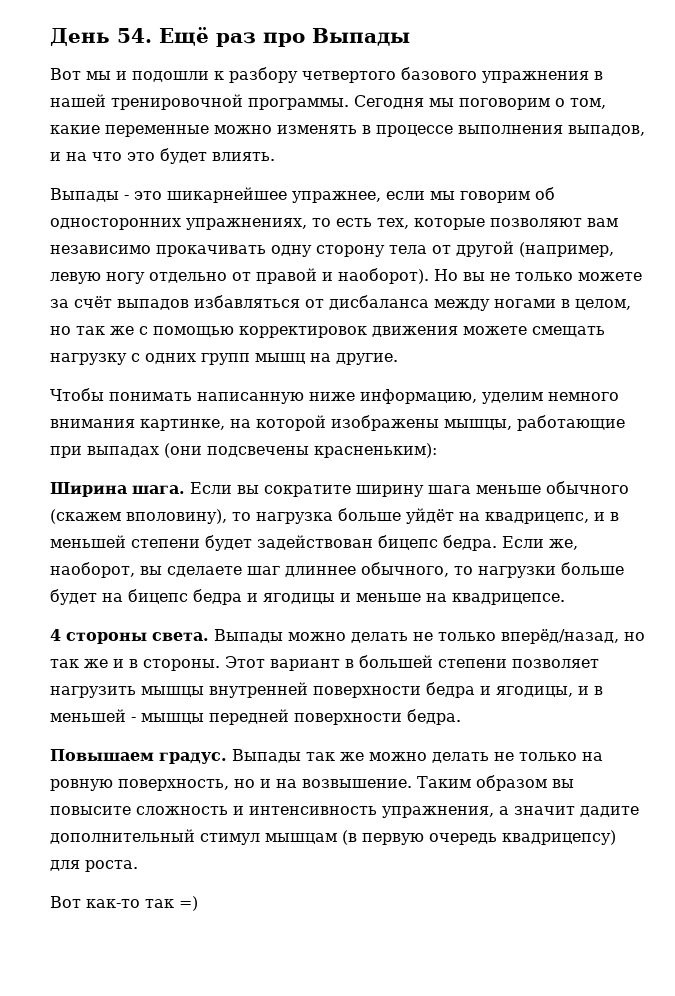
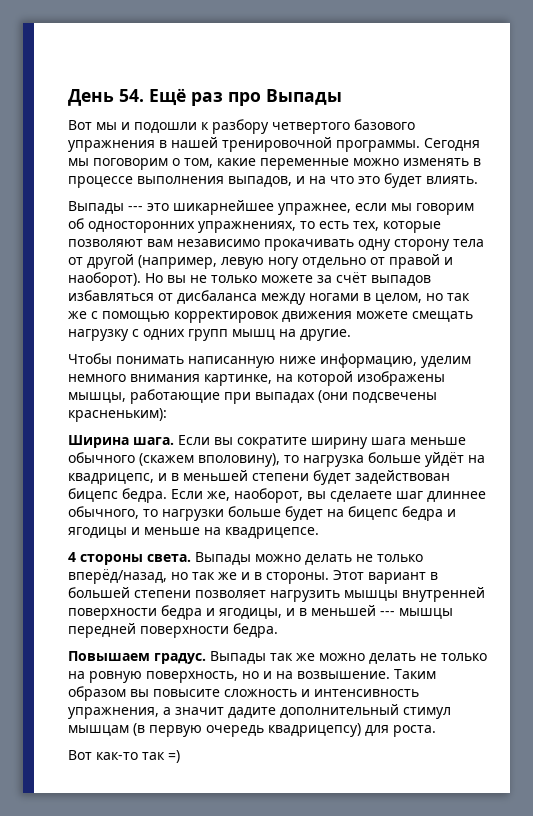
- Выпады - это шикарнейшее упражнее, если мы говорим об односторонних упражнениях, то есть тех, которые позволяют вам независимо прокачивать одну сторону тела от другой (например, левую ногу отдельно от правой и наоборот).
+ Выпады --- это шикарнейшее упражнее, если мы говорим об односторонних упражнениях, то есть тех, которые позволяют вам независимо прокачивать одну сторону тела от другой (например, левую ногу отдельно от правой и наоборот).
- Этот вариант в большей степени позволяет нагрузить мышцы внутренней поверхности бедра и ягодицы, и в меньшей - мышцы передней поверхности бедра.
+ Этот вариант в большей степени позволяет нагрузить мышцы внутренней поверхности бедра и ягодицы, и в меньшей --- мышцы передней поверхности бедра.

